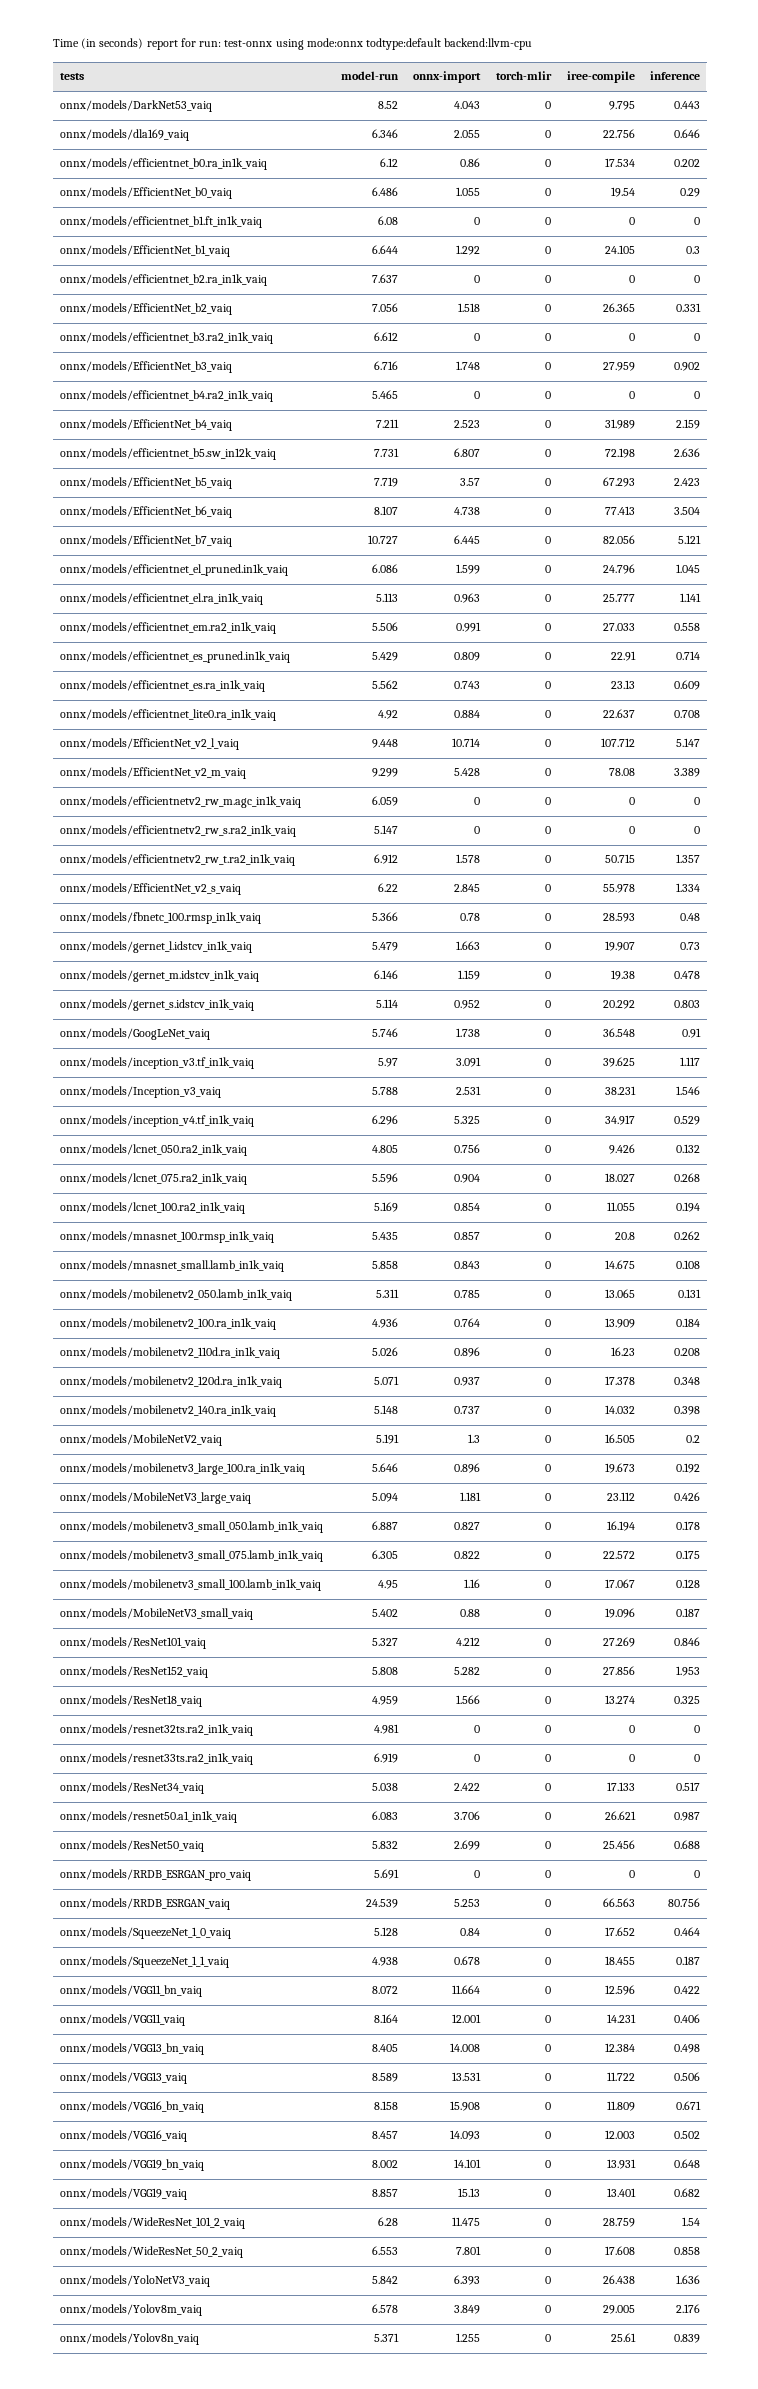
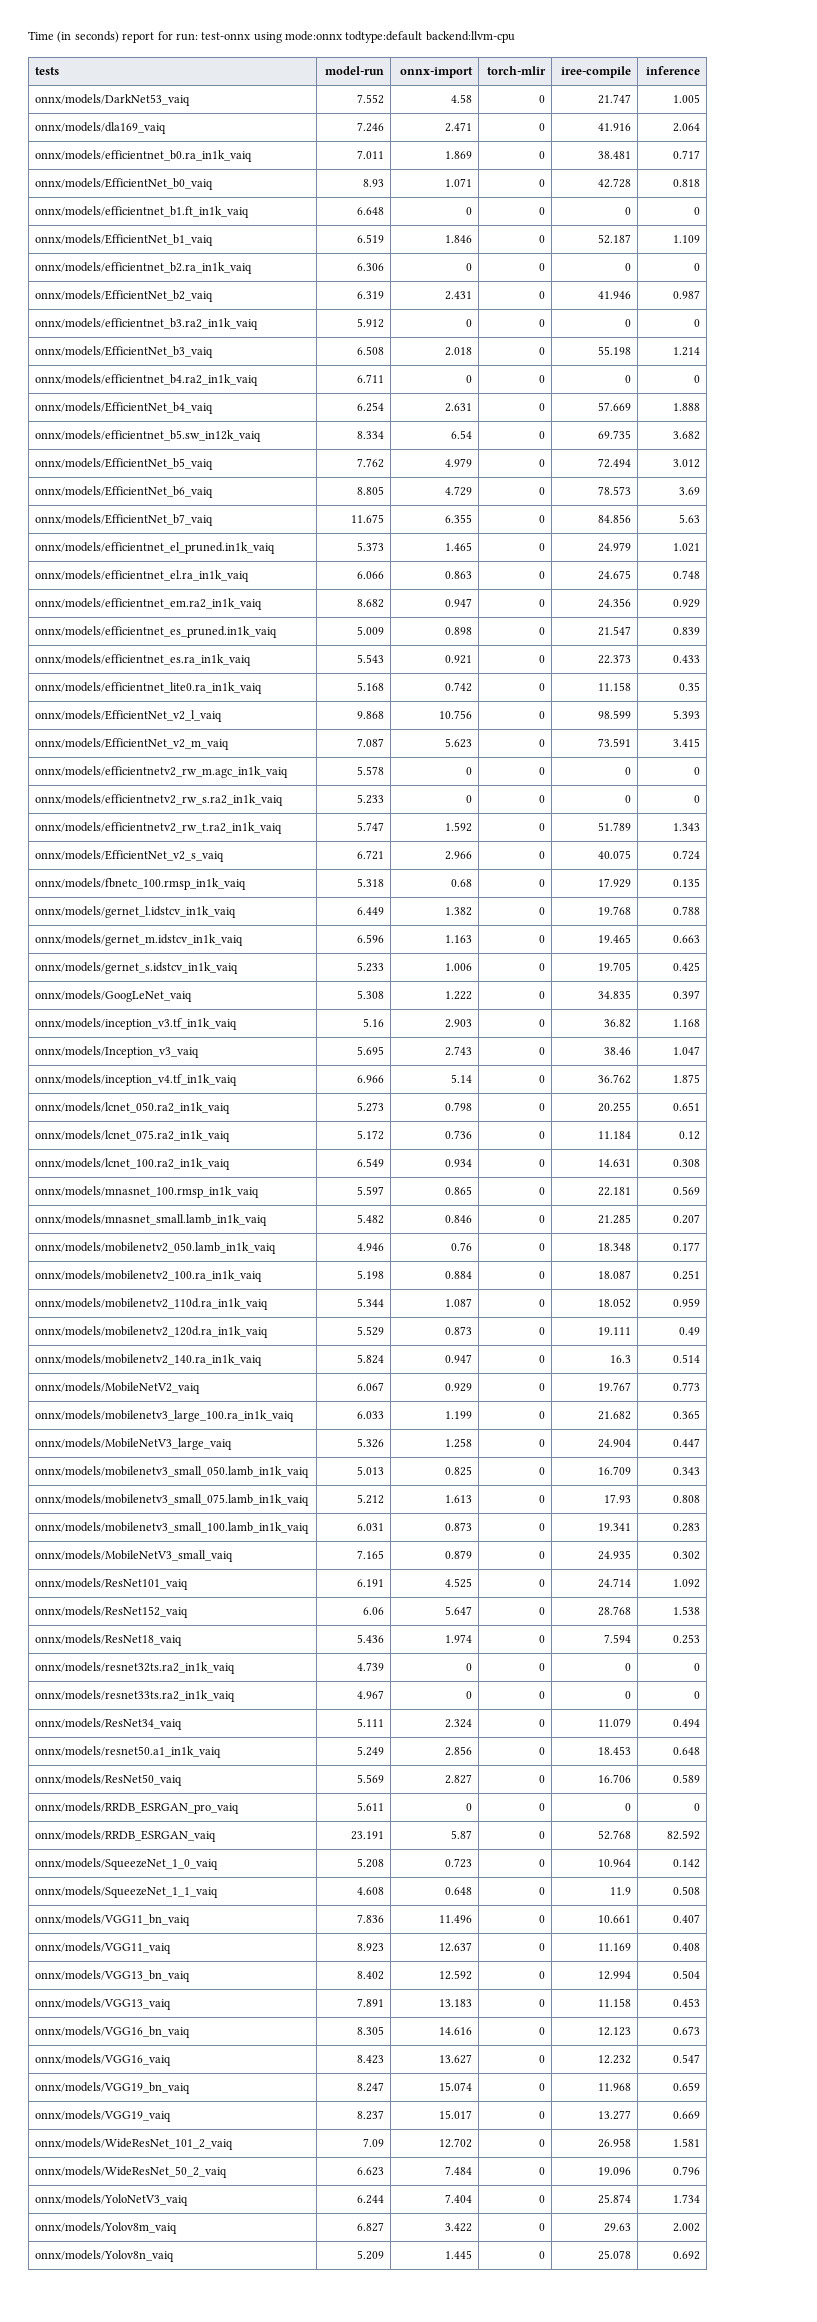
- onnx/models/DarkNet53_vaiq | 8.52 | 4.043 | 0 | 9.795 | 0.443
+ onnx/models/DarkNet53_vaiq | 7.552 | 4.58 | 0 | 21.747 | 1.005
- onnx/models/dla169_vaiq | 6.346 | 2.055 | 0 | 22.756 | 0.646
+ onnx/models/dla169_vaiq | 7.246 | 2.471 | 0 | 41.916 | 2.064
- onnx/models/efficientnet_b0.ra_in1k_vaiq | 6.12 | 0.86 | 0 | 17.534 | 0.202
+ onnx/models/efficientnet_b0.ra_in1k_vaiq | 7.011 | 1.869 | 0 | 38.481 | 0.717
- onnx/models/EfficientNet_b0_vaiq | 6.486 | 1.055 | 0 | 19.54 | 0.29
+ onnx/models/EfficientNet_b0_vaiq | 8.93 | 1.071 | 0 | 42.728 | 0.818
- onnx/models/efficientnet_b1.ft_in1k_vaiq | 6.08 | 0 | 0 | 0 | 0
+ onnx/models/efficientnet_b1.ft_in1k_vaiq | 6.648 | 0 | 0 | 0 | 0
- onnx/models/EfficientNet_b1_vaiq | 6.644 | 1.292 | 0 | 24.105 | 0.3
+ onnx/models/EfficientNet_b1_vaiq | 6.519 | 1.846 | 0 | 52.187 | 1.109
- onnx/models/efficientnet_b2.ra_in1k_vaiq | 7.637 | 0 | 0 | 0 | 0
+ onnx/models/efficientnet_b2.ra_in1k_vaiq | 6.306 | 0 | 0 | 0 | 0
- onnx/models/EfficientNet_b2_vaiq | 7.056 | 1.518 | 0 | 26.365 | 0.331
+ onnx/models/EfficientNet_b2_vaiq | 6.319 | 2.431 | 0 | 41.946 | 0.987
- onnx/models/efficientnet_b3.ra2_in1k_vaiq | 6.612 | 0 | 0 | 0 | 0
+ onnx/models/efficientnet_b3.ra2_in1k_vaiq | 5.912 | 0 | 0 | 0 | 0
- onnx/models/EfficientNet_b3_vaiq | 6.716 | 1.748 | 0 | 27.959 | 0.902
+ onnx/models/EfficientNet_b3_vaiq | 6.508 | 2.018 | 0 | 55.198 | 1.214
- onnx/models/efficientnet_b4.ra2_in1k_vaiq | 5.465 | 0 | 0 | 0 | 0
+ onnx/models/efficientnet_b4.ra2_in1k_vaiq | 6.711 | 0 | 0 | 0 | 0
- onnx/models/EfficientNet_b4_vaiq | 7.211 | 2.523 | 0 | 31.989 | 2.159
+ onnx/models/EfficientNet_b4_vaiq | 6.254 | 2.631 | 0 | 57.669 | 1.888
- onnx/models/efficientnet_b5.sw_in12k_vaiq | 7.731 | 6.807 | 0 | 72.198 | 2.636
+ onnx/models/efficientnet_b5.sw_in12k_vaiq | 8.334 | 6.54 | 0 | 69.735 | 3.682
- onnx/models/EfficientNet_b5_vaiq | 7.719 | 3.57 | 0 | 67.293 | 2.423
+ onnx/models/EfficientNet_b5_vaiq | 7.762 | 4.979 | 0 | 72.494 | 3.012
- onnx/models/EfficientNet_b6_vaiq | 8.107 | 4.738 | 0 | 77.413 | 3.504
+ onnx/models/EfficientNet_b6_vaiq | 8.805 | 4.729 | 0 | 78.573 | 3.69
- onnx/models/EfficientNet_b7_vaiq | 10.727 | 6.445 | 0 | 82.056 | 5.121
+ onnx/models/EfficientNet_b7_vaiq | 11.675 | 6.355 | 0 | 84.856 | 5.63
- onnx/models/efficientnet_el_pruned.in1k_vaiq | 6.086 | 1.599 | 0 | 24.796 | 1.045
+ onnx/models/efficientnet_el_pruned.in1k_vaiq | 5.373 | 1.465 | 0 | 24.979 | 1.021
- onnx/models/efficientnet_el.ra_in1k_vaiq | 5.113 | 0.963 | 0 | 25.777 | 1.141
+ onnx/models/efficientnet_el.ra_in1k_vaiq | 6.066 | 0.863 | 0 | 24.675 | 0.748
- onnx/models/efficientnet_em.ra2_in1k_vaiq | 5.506 | 0.991 | 0 | 27.033 | 0.558
+ onnx/models/efficientnet_em.ra2_in1k_vaiq | 8.682 | 0.947 | 0 | 24.356 | 0.929
- onnx/models/efficientnet_es_pruned.in1k_vaiq | 5.429 | 0.809 | 0 | 22.91 | 0.714
+ onnx/models/efficientnet_es_pruned.in1k_vaiq | 5.009 | 0.898 | 0 | 21.547 | 0.839
- onnx/models/efficientnet_es.ra_in1k_vaiq | 5.562 | 0.743 | 0 | 23.13 | 0.609
+ onnx/models/efficientnet_es.ra_in1k_vaiq | 5.543 | 0.921 | 0 | 22.373 | 0.433
- onnx/models/efficientnet_lite0.ra_in1k_vaiq | 4.92 | 0.884 | 0 | 22.637 | 0.708
+ onnx/models/efficientnet_lite0.ra_in1k_vaiq | 5.168 | 0.742 | 0 | 11.158 | 0.35
- onnx/models/EfficientNet_v2_l_vaiq | 9.448 | 10.714 | 0 | 107.712 | 5.147
+ onnx/models/EfficientNet_v2_l_vaiq | 9.868 | 10.756 | 0 | 98.599 | 5.393
- onnx/models/EfficientNet_v2_m_vaiq | 9.299 | 5.428 | 0 | 78.08 | 3.389
+ onnx/models/EfficientNet_v2_m_vaiq | 7.087 | 5.623 | 0 | 73.591 | 3.415
- onnx/models/efficientnetv2_rw_m.agc_in1k_vaiq | 6.059 | 0 | 0 | 0 | 0
+ onnx/models/efficientnetv2_rw_m.agc_in1k_vaiq | 5.578 | 0 | 0 | 0 | 0
- onnx/models/efficientnetv2_rw_s.ra2_in1k_vaiq | 5.147 | 0 | 0 | 0 | 0
+ onnx/models/efficientnetv2_rw_s.ra2_in1k_vaiq | 5.233 | 0 | 0 | 0 | 0
- onnx/models/efficientnetv2_rw_t.ra2_in1k_vaiq | 6.912 | 1.578 | 0 | 50.715 | 1.357
+ onnx/models/efficientnetv2_rw_t.ra2_in1k_vaiq | 5.747 | 1.592 | 0 | 51.789 | 1.343
- onnx/models/EfficientNet_v2_s_vaiq | 6.22 | 2.845 | 0 | 55.978 | 1.334
+ onnx/models/EfficientNet_v2_s_vaiq | 6.721 | 2.966 | 0 | 40.075 | 0.724
- onnx/models/fbnetc_100.rmsp_in1k_vaiq | 5.366 | 0.78 | 0 | 28.593 | 0.48
+ onnx/models/fbnetc_100.rmsp_in1k_vaiq | 5.318 | 0.68 | 0 | 17.929 | 0.135
- onnx/models/gernet_l.idstcv_in1k_vaiq | 5.479 | 1.663 | 0 | 19.907 | 0.73
+ onnx/models/gernet_l.idstcv_in1k_vaiq | 6.449 | 1.382 | 0 | 19.768 | 0.788
- onnx/models/gernet_m.idstcv_in1k_vaiq | 6.146 | 1.159 | 0 | 19.38 | 0.478
+ onnx/models/gernet_m.idstcv_in1k_vaiq | 6.596 | 1.163 | 0 | 19.465 | 0.663
- onnx/models/gernet_s.idstcv_in1k_vaiq | 5.114 | 0.952 | 0 | 20.292 | 0.803
+ onnx/models/gernet_s.idstcv_in1k_vaiq | 5.233 | 1.006 | 0 | 19.705 | 0.425
- onnx/models/GoogLeNet_vaiq | 5.746 | 1.738 | 0 | 36.548 | 0.91
+ onnx/models/GoogLeNet_vaiq | 5.308 | 1.222 | 0 | 34.835 | 0.397
- onnx/models/inception_v3.tf_in1k_vaiq | 5.97 | 3.091 | 0 | 39.625 | 1.117
+ onnx/models/inception_v3.tf_in1k_vaiq | 5.16 | 2.903 | 0 | 36.82 | 1.168
- onnx/models/Inception_v3_vaiq | 5.788 | 2.531 | 0 | 38.231 | 1.546
+ onnx/models/Inception_v3_vaiq | 5.695 | 2.743 | 0 | 38.46 | 1.047
- onnx/models/inception_v4.tf_in1k_vaiq | 6.296 | 5.325 | 0 | 34.917 | 0.529
+ onnx/models/inception_v4.tf_in1k_vaiq | 6.966 | 5.14 | 0 | 36.762 | 1.875
- onnx/models/lcnet_050.ra2_in1k_vaiq | 4.805 | 0.756 | 0 | 9.426 | 0.132
+ onnx/models/lcnet_050.ra2_in1k_vaiq | 5.273 | 0.798 | 0 | 20.255 | 0.651
- onnx/models/lcnet_075.ra2_in1k_vaiq | 5.596 | 0.904 | 0 | 18.027 | 0.268
+ onnx/models/lcnet_075.ra2_in1k_vaiq | 5.172 | 0.736 | 0 | 11.184 | 0.12
- onnx/models/lcnet_100.ra2_in1k_vaiq | 5.169 | 0.854 | 0 | 11.055 | 0.194
+ onnx/models/lcnet_100.ra2_in1k_vaiq | 6.549 | 0.934 | 0 | 14.631 | 0.308
- onnx/models/mnasnet_100.rmsp_in1k_vaiq | 5.435 | 0.857 | 0 | 20.8 | 0.262
+ onnx/models/mnasnet_100.rmsp_in1k_vaiq | 5.597 | 0.865 | 0 | 22.181 | 0.569
- onnx/models/mnasnet_small.lamb_in1k_vaiq | 5.858 | 0.843 | 0 | 14.675 | 0.108
+ onnx/models/mnasnet_small.lamb_in1k_vaiq | 5.482 | 0.846 | 0 | 21.285 | 0.207
- onnx/models/mobilenetv2_050.lamb_in1k_vaiq | 5.311 | 0.785 | 0 | 13.065 | 0.131
+ onnx/models/mobilenetv2_050.lamb_in1k_vaiq | 4.946 | 0.76 | 0 | 18.348 | 0.177
- onnx/models/mobilenetv2_100.ra_in1k_vaiq | 4.936 | 0.764 | 0 | 13.909 | 0.184
+ onnx/models/mobilenetv2_100.ra_in1k_vaiq | 5.198 | 0.884 | 0 | 18.087 | 0.251
- onnx/models/mobilenetv2_110d.ra_in1k_vaiq | 5.026 | 0.896 | 0 | 16.23 | 0.208
+ onnx/models/mobilenetv2_110d.ra_in1k_vaiq | 5.344 | 1.087 | 0 | 18.052 | 0.959
- onnx/models/mobilenetv2_120d.ra_in1k_vaiq | 5.071 | 0.937 | 0 | 17.378 | 0.348
+ onnx/models/mobilenetv2_120d.ra_in1k_vaiq | 5.529 | 0.873 | 0 | 19.111 | 0.49
- onnx/models/mobilenetv2_140.ra_in1k_vaiq | 5.148 | 0.737 | 0 | 14.032 | 0.398
+ onnx/models/mobilenetv2_140.ra_in1k_vaiq | 5.824 | 0.947 | 0 | 16.3 | 0.514
- onnx/models/MobileNetV2_vaiq | 5.191 | 1.3 | 0 | 16.505 | 0.2
+ onnx/models/MobileNetV2_vaiq | 6.067 | 0.929 | 0 | 19.767 | 0.773
- onnx/models/mobilenetv3_large_100.ra_in1k_vaiq | 5.646 | 0.896 | 0 | 19.673 | 0.192
+ onnx/models/mobilenetv3_large_100.ra_in1k_vaiq | 6.033 | 1.199 | 0 | 21.682 | 0.365
- onnx/models/MobileNetV3_large_vaiq | 5.094 | 1.181 | 0 | 23.112 | 0.426
+ onnx/models/MobileNetV3_large_vaiq | 5.326 | 1.258 | 0 | 24.904 | 0.447
- onnx/models/mobilenetv3_small_050.lamb_in1k_vaiq | 6.887 | 0.827 | 0 | 16.194 | 0.178
+ onnx/models/mobilenetv3_small_050.lamb_in1k_vaiq | 5.013 | 0.825 | 0 | 16.709 | 0.343
- onnx/models/mobilenetv3_small_075.lamb_in1k_vaiq | 6.305 | 0.822 | 0 | 22.572 | 0.175
+ onnx/models/mobilenetv3_small_075.lamb_in1k_vaiq | 5.212 | 1.613 | 0 | 17.93 | 0.808
- onnx/models/mobilenetv3_small_100.lamb_in1k_vaiq | 4.95 | 1.16 | 0 | 17.067 | 0.128
+ onnx/models/mobilenetv3_small_100.lamb_in1k_vaiq | 6.031 | 0.873 | 0 | 19.341 | 0.283
- onnx/models/MobileNetV3_small_vaiq | 5.402 | 0.88 | 0 | 19.096 | 0.187
+ onnx/models/MobileNetV3_small_vaiq | 7.165 | 0.879 | 0 | 24.935 | 0.302
- onnx/models/ResNet101_vaiq | 5.327 | 4.212 | 0 | 27.269 | 0.846
+ onnx/models/ResNet101_vaiq | 6.191 | 4.525 | 0 | 24.714 | 1.092
- onnx/models/ResNet152_vaiq | 5.808 | 5.282 | 0 | 27.856 | 1.953
+ onnx/models/ResNet152_vaiq | 6.06 | 5.647 | 0 | 28.768 | 1.538
- onnx/models/ResNet18_vaiq | 4.959 | 1.566 | 0 | 13.274 | 0.325
+ onnx/models/ResNet18_vaiq | 5.436 | 1.974 | 0 | 7.594 | 0.253
- onnx/models/resnet32ts.ra2_in1k_vaiq | 4.981 | 0 | 0 | 0 | 0
+ onnx/models/resnet32ts.ra2_in1k_vaiq | 4.739 | 0 | 0 | 0 | 0
- onnx/models/resnet33ts.ra2_in1k_vaiq | 6.919 | 0 | 0 | 0 | 0
+ onnx/models/resnet33ts.ra2_in1k_vaiq | 4.967 | 0 | 0 | 0 | 0
- onnx/models/ResNet34_vaiq | 5.038 | 2.422 | 0 | 17.133 | 0.517
+ onnx/models/ResNet34_vaiq | 5.111 | 2.324 | 0 | 11.079 | 0.494
- onnx/models/resnet50.a1_in1k_vaiq | 6.083 | 3.706 | 0 | 26.621 | 0.987
+ onnx/models/resnet50.a1_in1k_vaiq | 5.249 | 2.856 | 0 | 18.453 | 0.648
- onnx/models/ResNet50_vaiq | 5.832 | 2.699 | 0 | 25.456 | 0.688
+ onnx/models/ResNet50_vaiq | 5.569 | 2.827 | 0 | 16.706 | 0.589
- onnx/models/RRDB_ESRGAN_pro_vaiq | 5.691 | 0 | 0 | 0 | 0
+ onnx/models/RRDB_ESRGAN_pro_vaiq | 5.611 | 0 | 0 | 0 | 0
- onnx/models/RRDB_ESRGAN_vaiq | 24.539 | 5.253 | 0 | 66.563 | 80.756
+ onnx/models/RRDB_ESRGAN_vaiq | 23.191 | 5.87 | 0 | 52.768 | 82.592
- onnx/models/SqueezeNet_1_0_vaiq | 5.128 | 0.84 | 0 | 17.652 | 0.464
+ onnx/models/SqueezeNet_1_0_vaiq | 5.208 | 0.723 | 0 | 10.964 | 0.142
- onnx/models/SqueezeNet_1_1_vaiq | 4.938 | 0.678 | 0 | 18.455 | 0.187
+ onnx/models/SqueezeNet_1_1_vaiq | 4.608 | 0.648 | 0 | 11.9 | 0.508
- onnx/models/VGG11_bn_vaiq | 8.072 | 11.664 | 0 | 12.596 | 0.422
+ onnx/models/VGG11_bn_vaiq | 7.836 | 11.496 | 0 | 10.661 | 0.407
- onnx/models/VGG11_vaiq | 8.164 | 12.001 | 0 | 14.231 | 0.406
+ onnx/models/VGG11_vaiq | 8.923 | 12.637 | 0 | 11.169 | 0.408
- onnx/models/VGG13_bn_vaiq | 8.405 | 14.008 | 0 | 12.384 | 0.498
+ onnx/models/VGG13_bn_vaiq | 8.402 | 12.592 | 0 | 12.994 | 0.504
- onnx/models/VGG13_vaiq | 8.589 | 13.531 | 0 | 11.722 | 0.506
+ onnx/models/VGG13_vaiq | 7.891 | 13.183 | 0 | 11.158 | 0.453
- onnx/models/VGG16_bn_vaiq | 8.158 | 15.908 | 0 | 11.809 | 0.671
+ onnx/models/VGG16_bn_vaiq | 8.305 | 14.616 | 0 | 12.123 | 0.673
- onnx/models/VGG16_vaiq | 8.457 | 14.093 | 0 | 12.003 | 0.502
+ onnx/models/VGG16_vaiq | 8.423 | 13.627 | 0 | 12.232 | 0.547
- onnx/models/VGG19_bn_vaiq | 8.002 | 14.101 | 0 | 13.931 | 0.648
+ onnx/models/VGG19_bn_vaiq | 8.247 | 15.074 | 0 | 11.968 | 0.659
- onnx/models/VGG19_vaiq | 8.857 | 15.13 | 0 | 13.401 | 0.682
+ onnx/models/VGG19_vaiq | 8.237 | 15.017 | 0 | 13.277 | 0.669
- onnx/models/WideResNet_101_2_vaiq | 6.28 | 11.475 | 0 | 28.759 | 1.54
+ onnx/models/WideResNet_101_2_vaiq | 7.09 | 12.702 | 0 | 26.958 | 1.581
- onnx/models/WideResNet_50_2_vaiq | 6.553 | 7.801 | 0 | 17.608 | 0.858
+ onnx/models/WideResNet_50_2_vaiq | 6.623 | 7.484 | 0 | 19.096 | 0.796
- onnx/models/YoloNetV3_vaiq | 5.842 | 6.393 | 0 | 26.438 | 1.636
+ onnx/models/YoloNetV3_vaiq | 6.244 | 7.404 | 0 | 25.874 | 1.734
- onnx/models/Yolov8m_vaiq | 6.578 | 3.849 | 0 | 29.005 | 2.176
+ onnx/models/Yolov8m_vaiq | 6.827 | 3.422 | 0 | 29.63 | 2.002
- onnx/models/Yolov8n_vaiq | 5.371 | 1.255 | 0 | 25.61 | 0.839
+ onnx/models/Yolov8n_vaiq | 5.209 | 1.445 | 0 | 25.078 | 0.692

